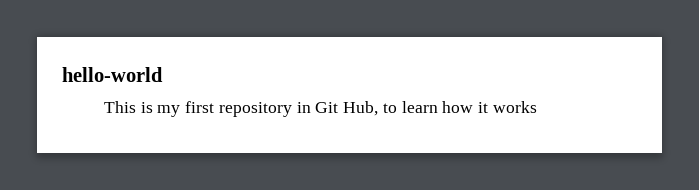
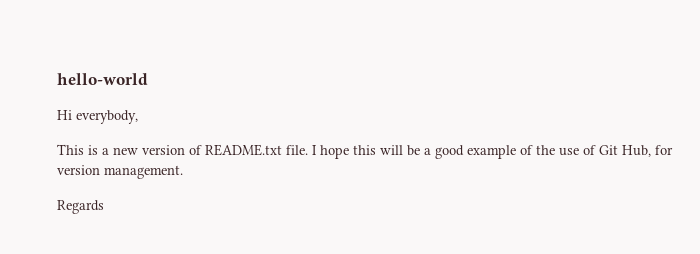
+ Hi everybody,
- This is my first repository in Git Hub, to learn how it works
+ This is a new version of README.txt file. I hope this will be a good example of the use of Git Hub, for version management.
+ Regards

